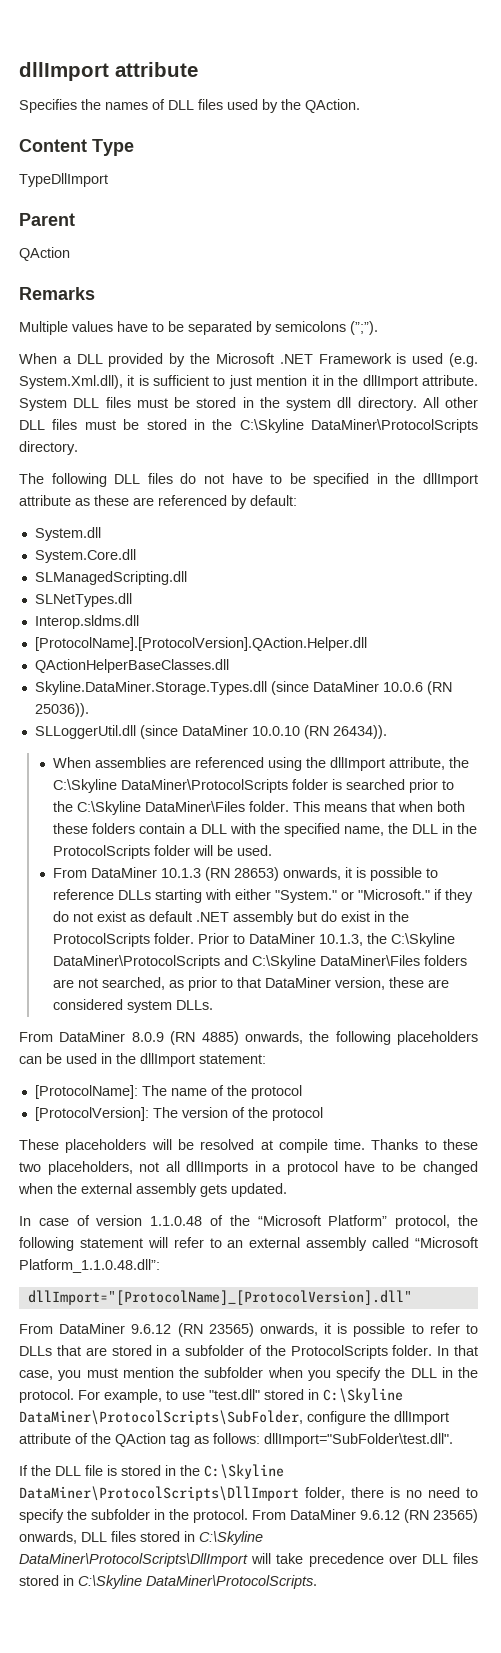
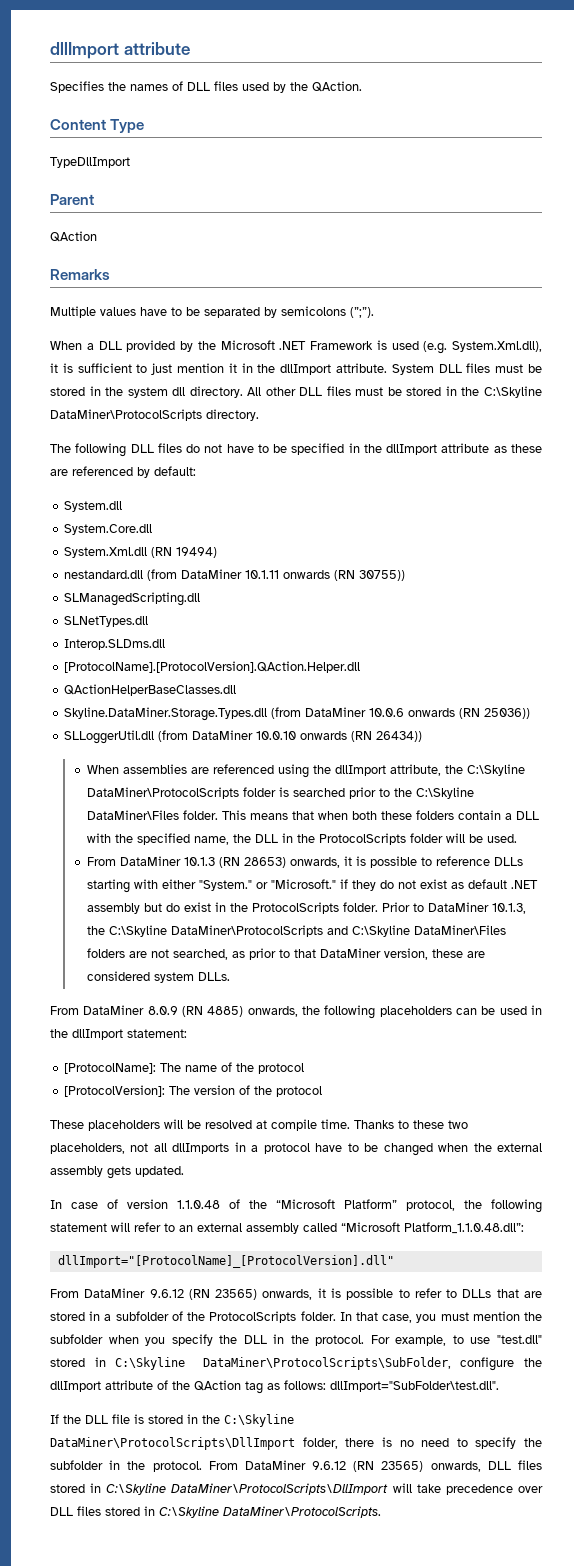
+ System.Xml.dll (RN 19494)
+ nestandard.dll (from DataMiner 10.1.11 onwards (RN 30755))
- Interop.sldms.dll
+ Interop.SLDms.dll
- Skyline.DataMiner.Storage.Types.dll (since DataMiner 10.0.6 (RN 25036)).
+ Skyline.DataMiner.Storage.Types.dll (from DataMiner 10.0.6 onwards (RN 25036))
- SLLoggerUtil.dll (since DataMiner 10.0.10 (RN 26434)).
+ SLLoggerUtil.dll (from DataMiner 10.0.10 onwards (RN 26434))

